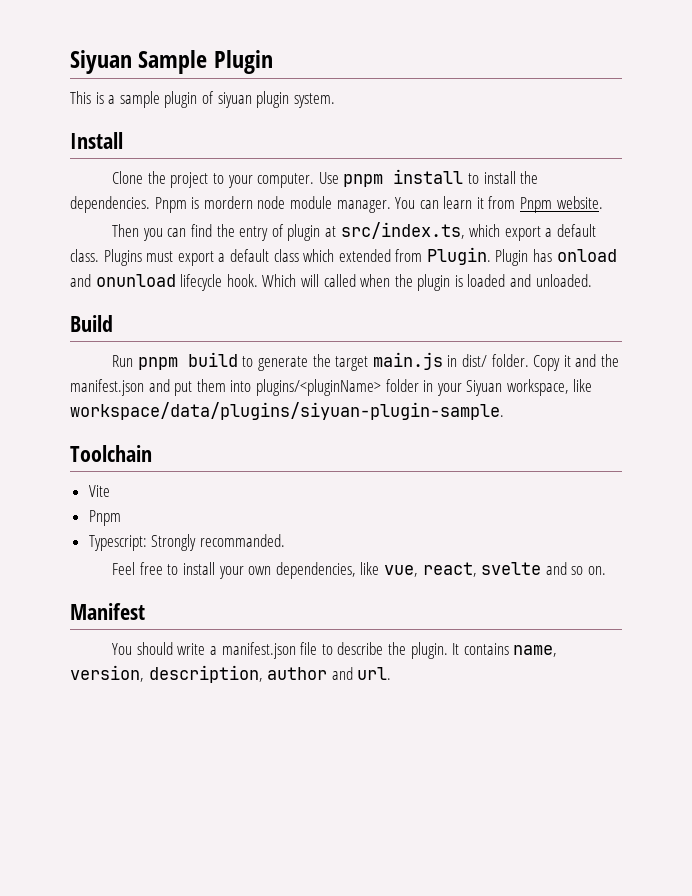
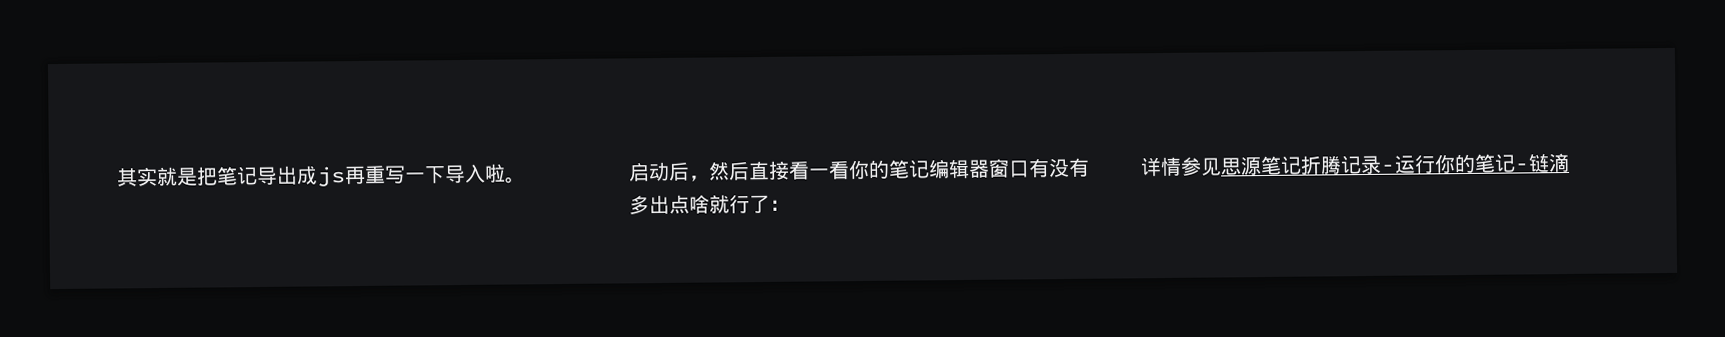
- Siyuan Sample Plugin
- This is a sample plugin of siyuan plugin system.
- Install
- Clone the project to your computer. Use pnpm install to install the dependencies. Pnpm is mordern node module manager. You can learn it from Pnpm website.
- Then you can find the entry of plugin at src/index.ts, which export a default class. Plugins must export a default class which extended from Plugin. Plugin has onload and onunload lifecycle hook. Which will called when the plugin is loaded and unloaded.
- Build
- Run pnpm build to generate the target main.js in dist/ folder. Copy it and the manifest.json and put them into plugins/<pluginName> folder in your Siyuan workspace, like workspace/data/plugins/siyuan-plugin-sample.
- Toolchain
- Vite
- Pnpm
- Typescript: Strongly recommanded.
- Feel free to install your own dependencies, like vue, react, svelte and so on.
- Manifest
- You should write a manifest.json file to describe the plugin. It contains name, version, description, author and url.
+ 其实就是把笔记导出成js再重写一下导入啦。
+ 启动后，然后直接看一看你的笔记编辑器窗口有没有多出点啥就行了：
+ 详情参见思源笔记折腾记录-运行你的笔记-链滴

